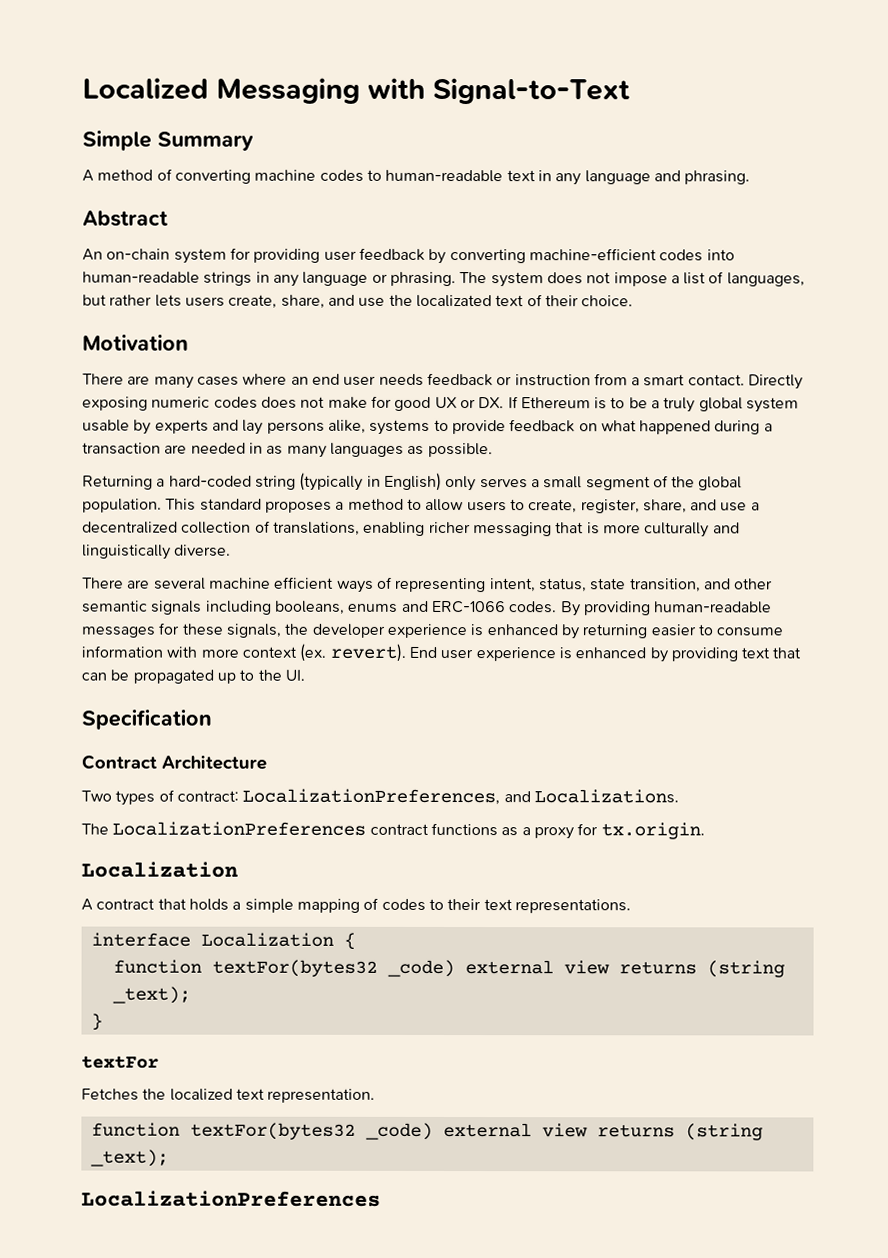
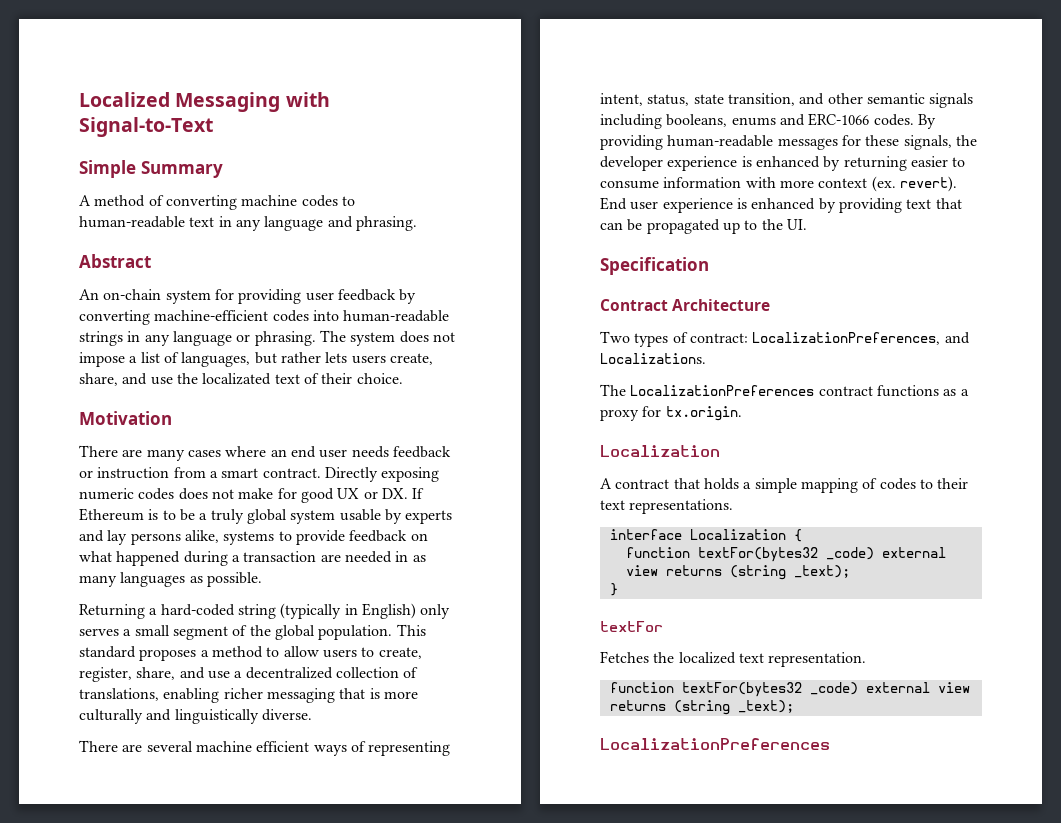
- There are many cases where an end user needs feedback or instruction from a smart contact.
+ There are many cases where an end user needs feedback or instruction from a smart contract.

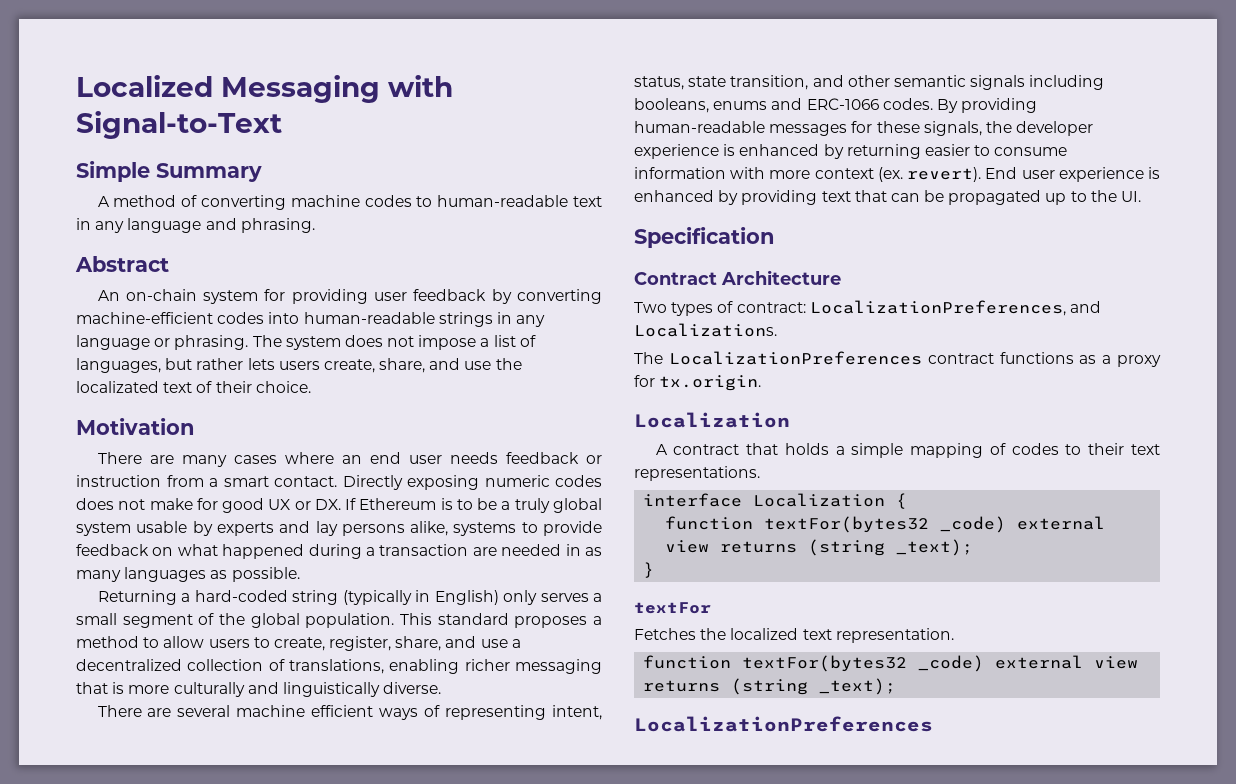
- There are many cases where an end user needs feedback or instruction from a smart contract.
+ There are many cases where an end user needs feedback or instruction from a smart contact.

